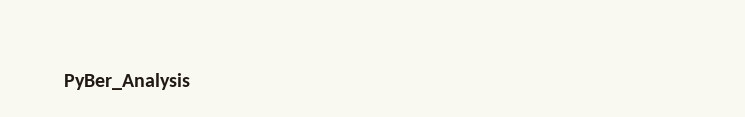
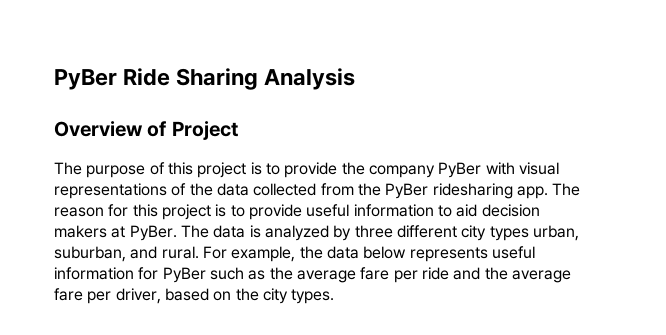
- PyBer_Analysis
+ PyBer Ride Sharing Analysis
+ Overview of Project
+ The purpose of this project is to provide the company PyBer with visual representations of the data collected from the PyBer ridesharing app. The reason for this project is to provide useful information to aid decision makers at PyBer. The data is analyzed by three different city types urban, suburban, and rural. For example, the data below represents useful information for PyBer such as the average fare per ride and the average fare per driver, based on the city types.

